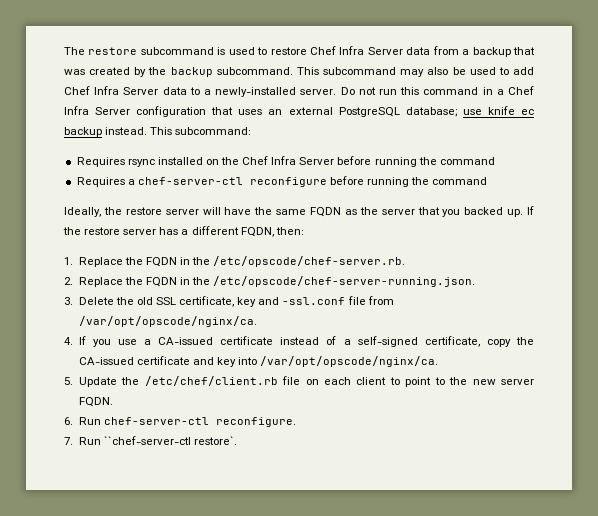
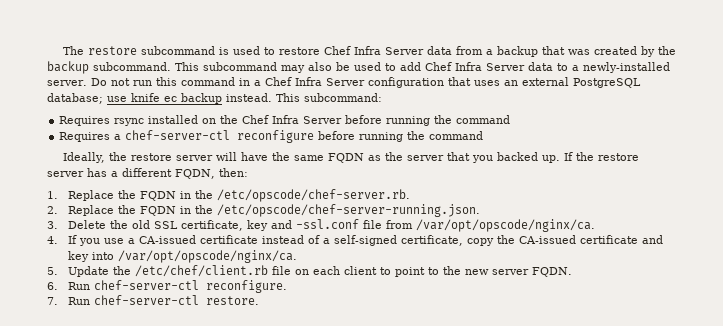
- 7. Run ``chef-server-ctl restore`.
+ 7. Run chef-server-ctl restore.

